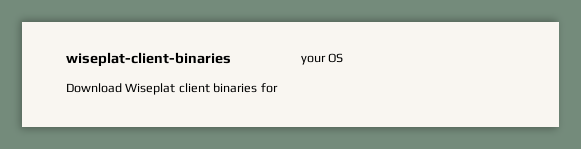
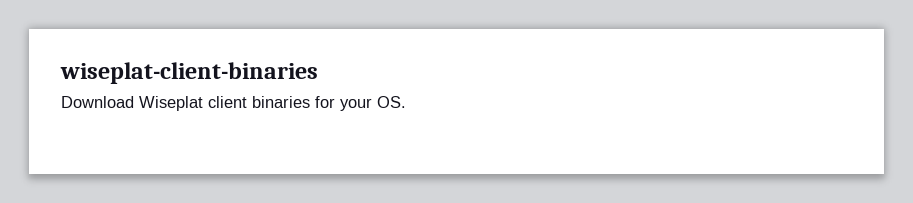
- Download Wiseplat client binaries for your OS
+ Download Wiseplat client binaries for your OS.

